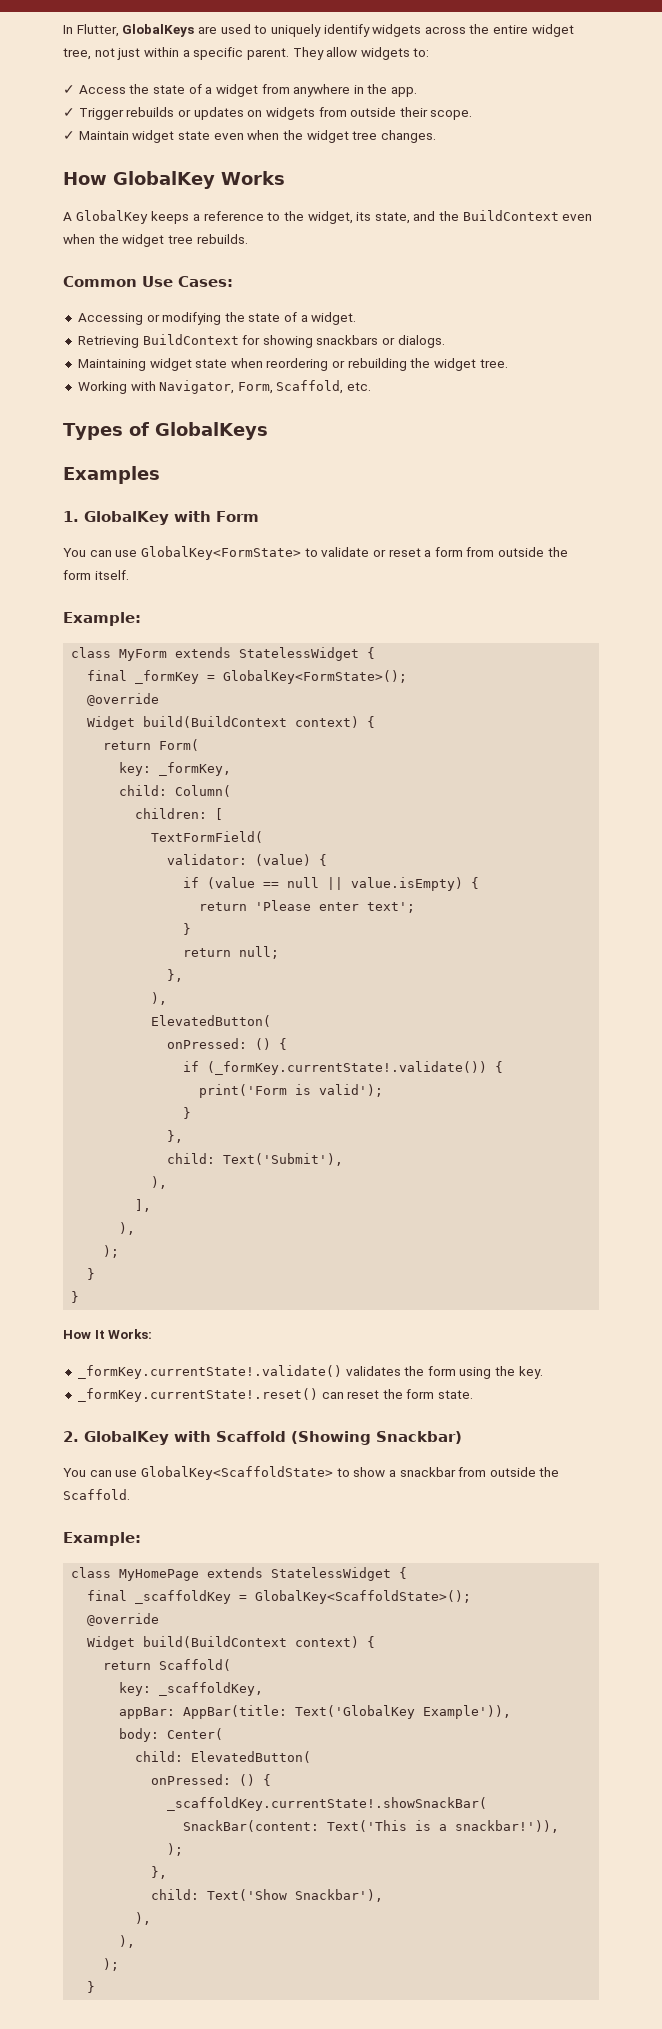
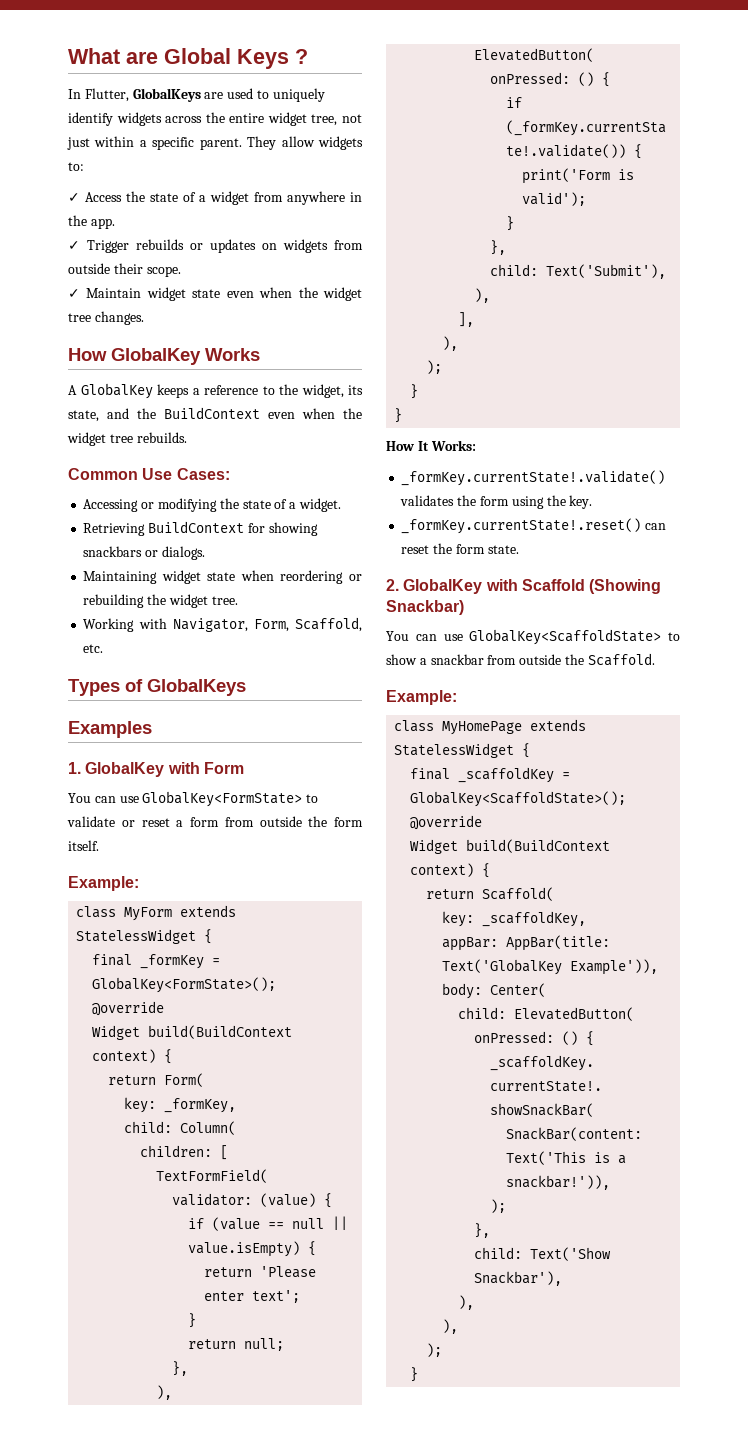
+ What are Global Keys ?

